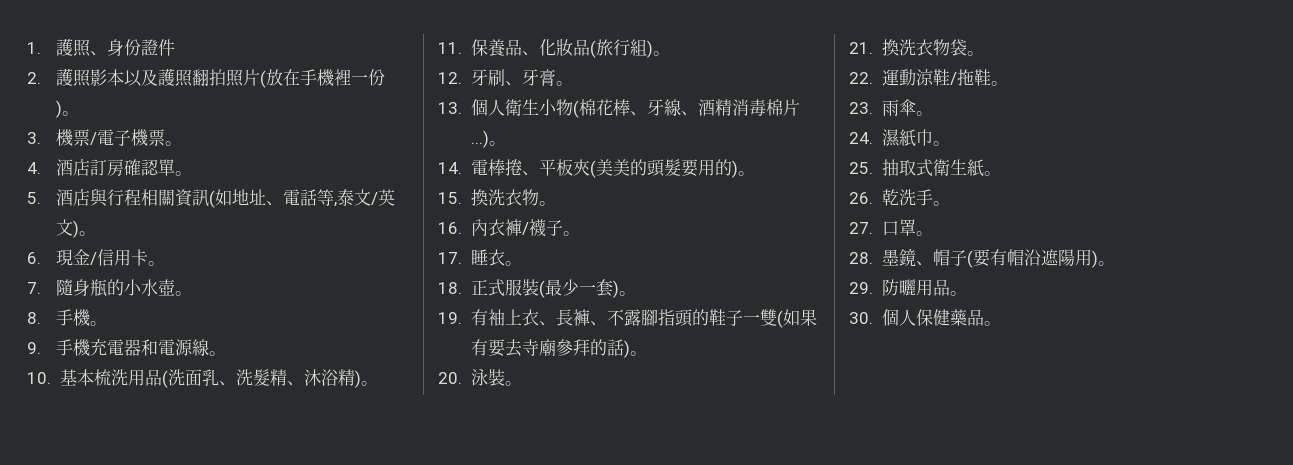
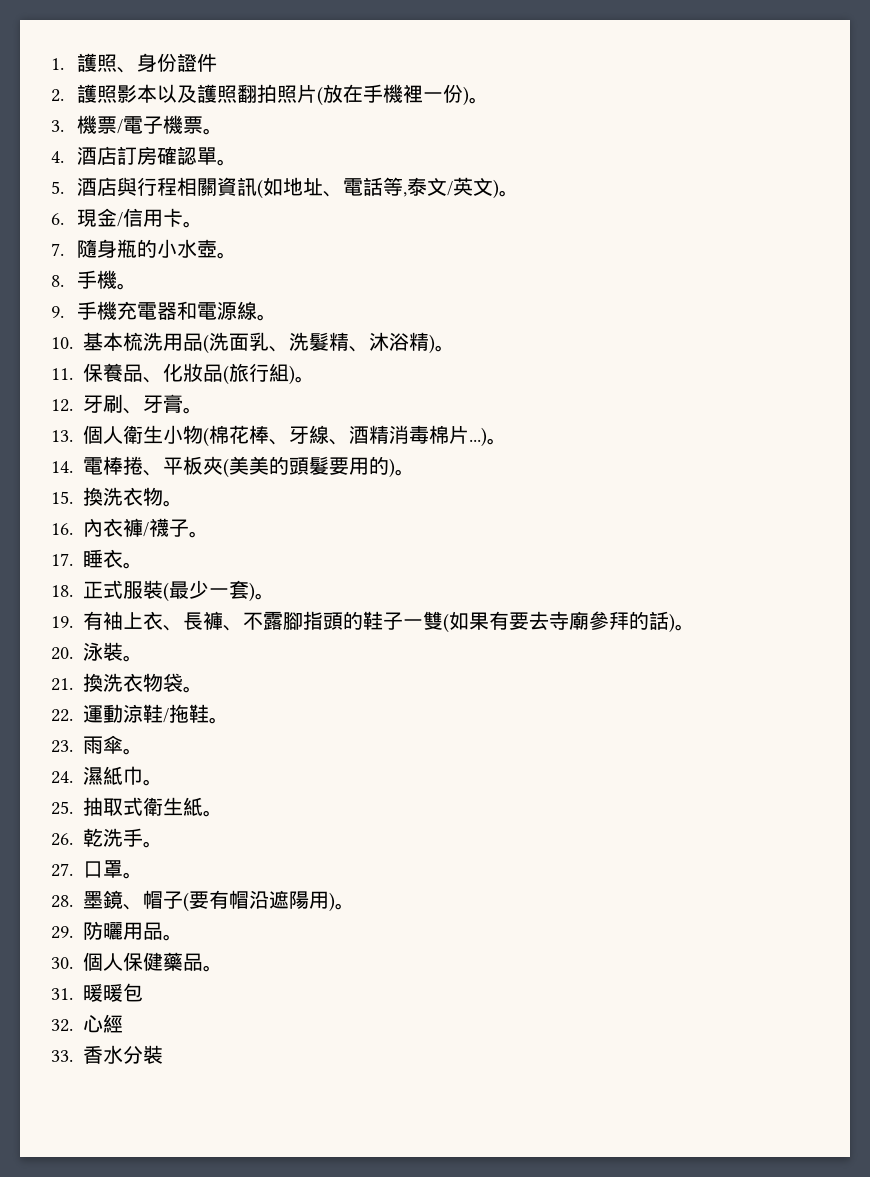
+ 31.暖暖包
+ 32.心經
+ 33.香水分裝

